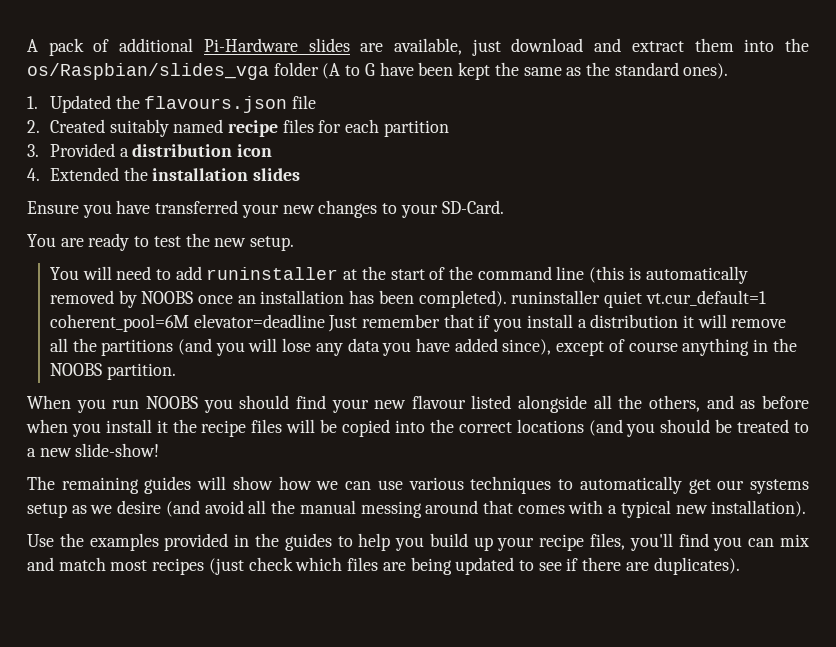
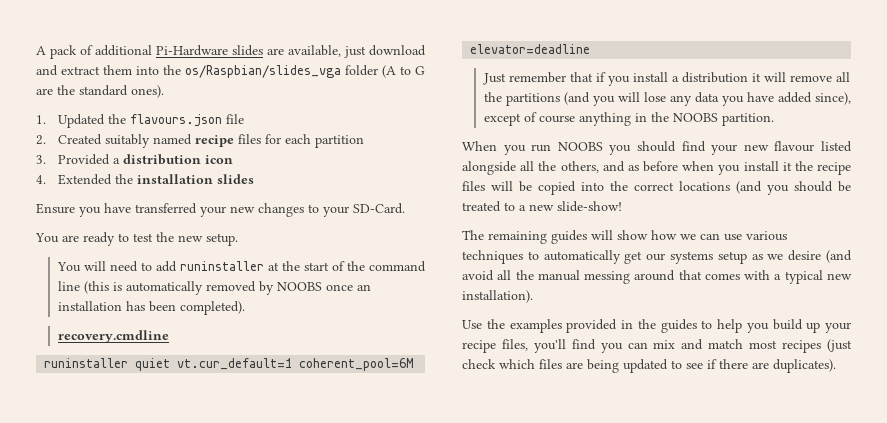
- A pack of additional Pi-Hardware slides are available, just download and extract them into the os/Raspbian/slides_vga folder (A to G have been kept the same as the standard ones).
+ A pack of additional Pi-Hardware slides are available, just download and extract them into the os/Raspbian/slides_vga folder (A to G are the standard ones).
- You will need to add runinstaller at the start of the command line (this is automatically removed by NOOBS once an installation has been completed). runinstaller quiet vt.cur_default=1 coherent_pool=6M elevator=deadline Just remember that if you install a distribution it will remove all the partitions (and you will lose any data you have added since), except of course anything in the NOOBS partition.
+ You will need to add runinstaller at the start of the command line (this is automatically removed by NOOBS once an installation has been completed).
+ recovery.cmdline
+ runinstaller quiet vt.cur_default=1 coherent_pool=6M elevator=deadline
+ Just remember that if you install a distribution it will remove all the partitions (and you will lose any data you have added since), except of course anything in the NOOBS partition.

